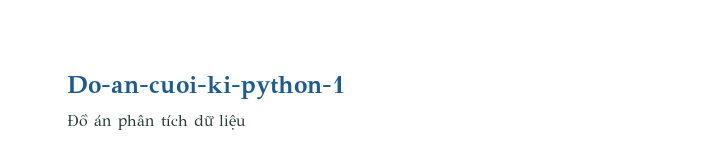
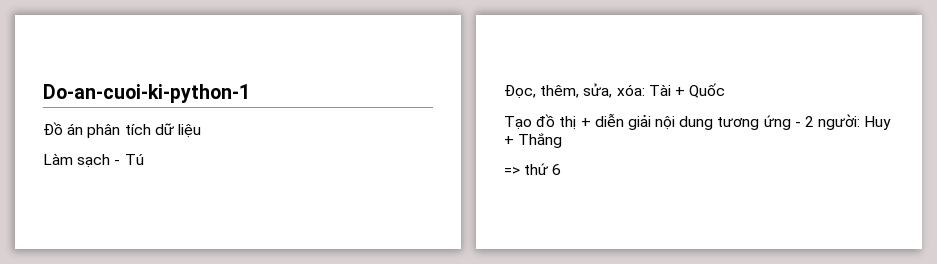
+ Làm sạch - Tú
+ Đọc, thêm, sửa, xóa: Tài + Quốc
+ Tạo đồ thị + diễn giải nội dung tương ứng - 2 người: Huy + Thắng
+ => thứ 6

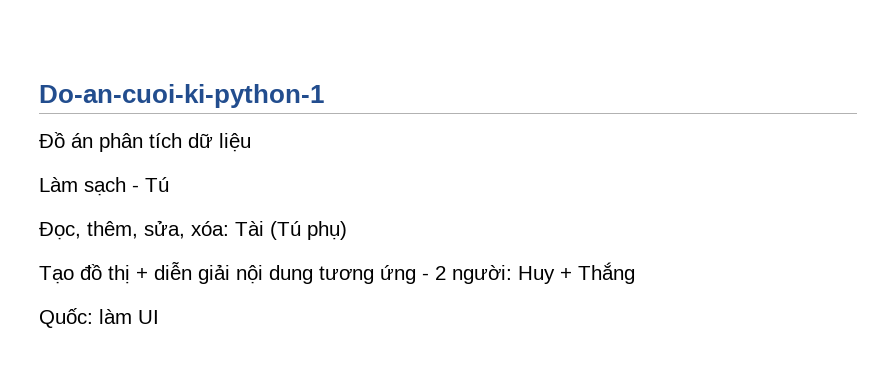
- Đọc, thêm, sửa, xóa: Tài + Quốc
+ Đọc, thêm, sửa, xóa: Tài (Tú phụ)
- => thứ 6
+ Quốc: làm UI

